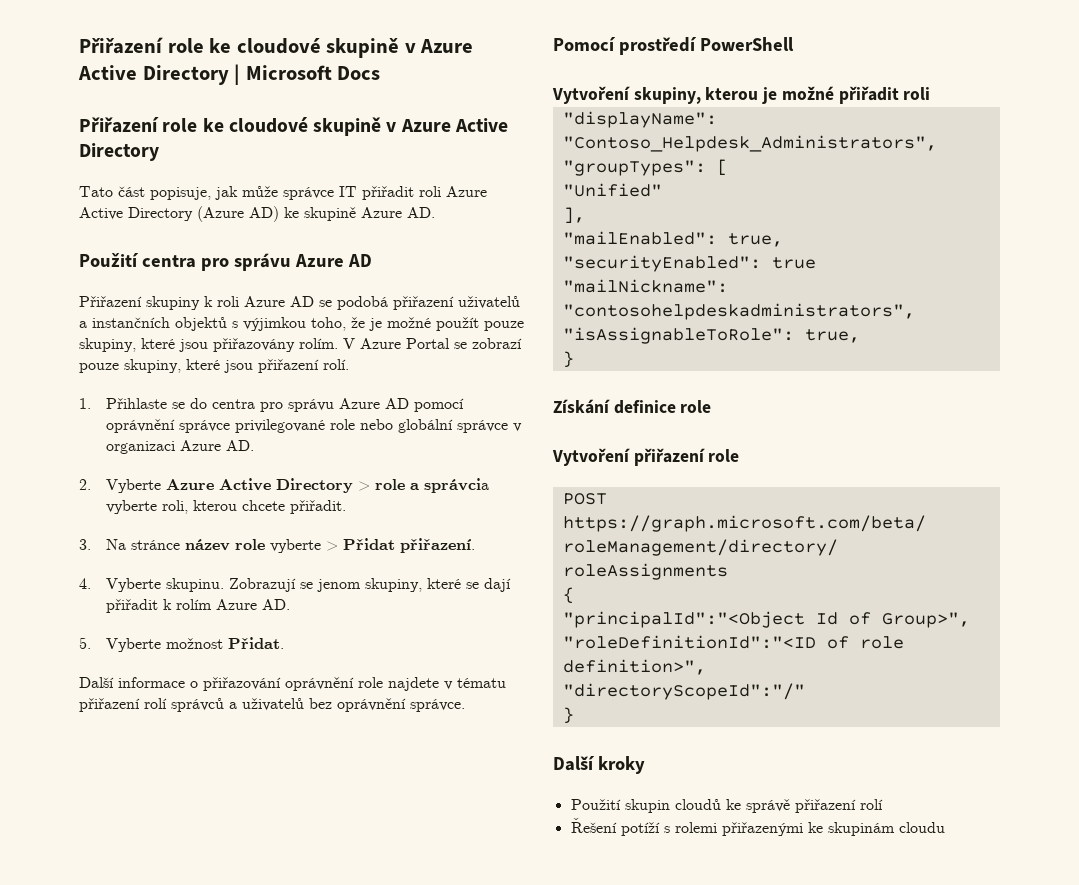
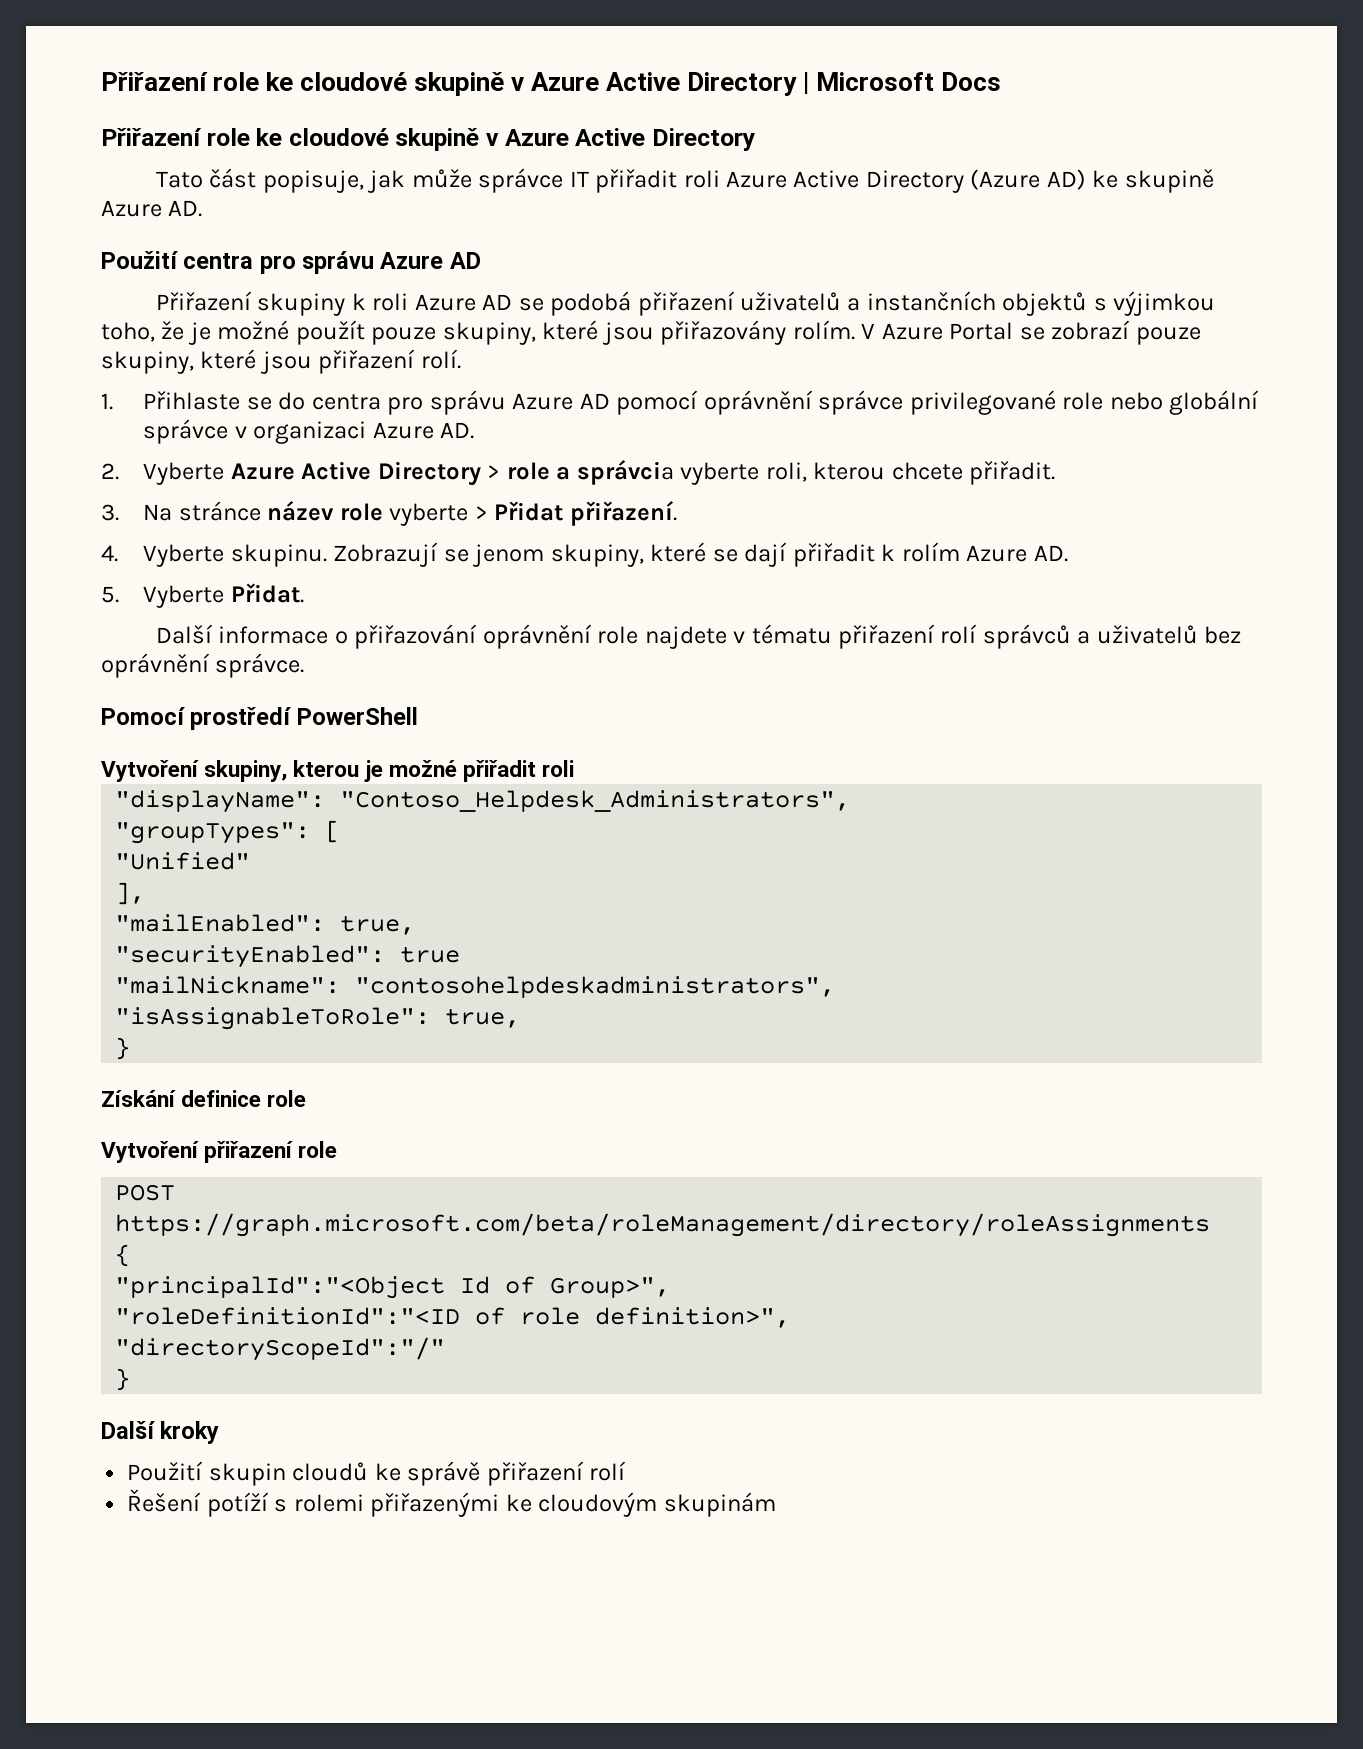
- 5. Vyberte možnost Přidat.
+ 5. Vyberte Přidat.
- Řešení potíží s rolemi přiřazenými ke skupinám cloudu
+ Řešení potíží s rolemi přiřazenými ke cloudovým skupinám

